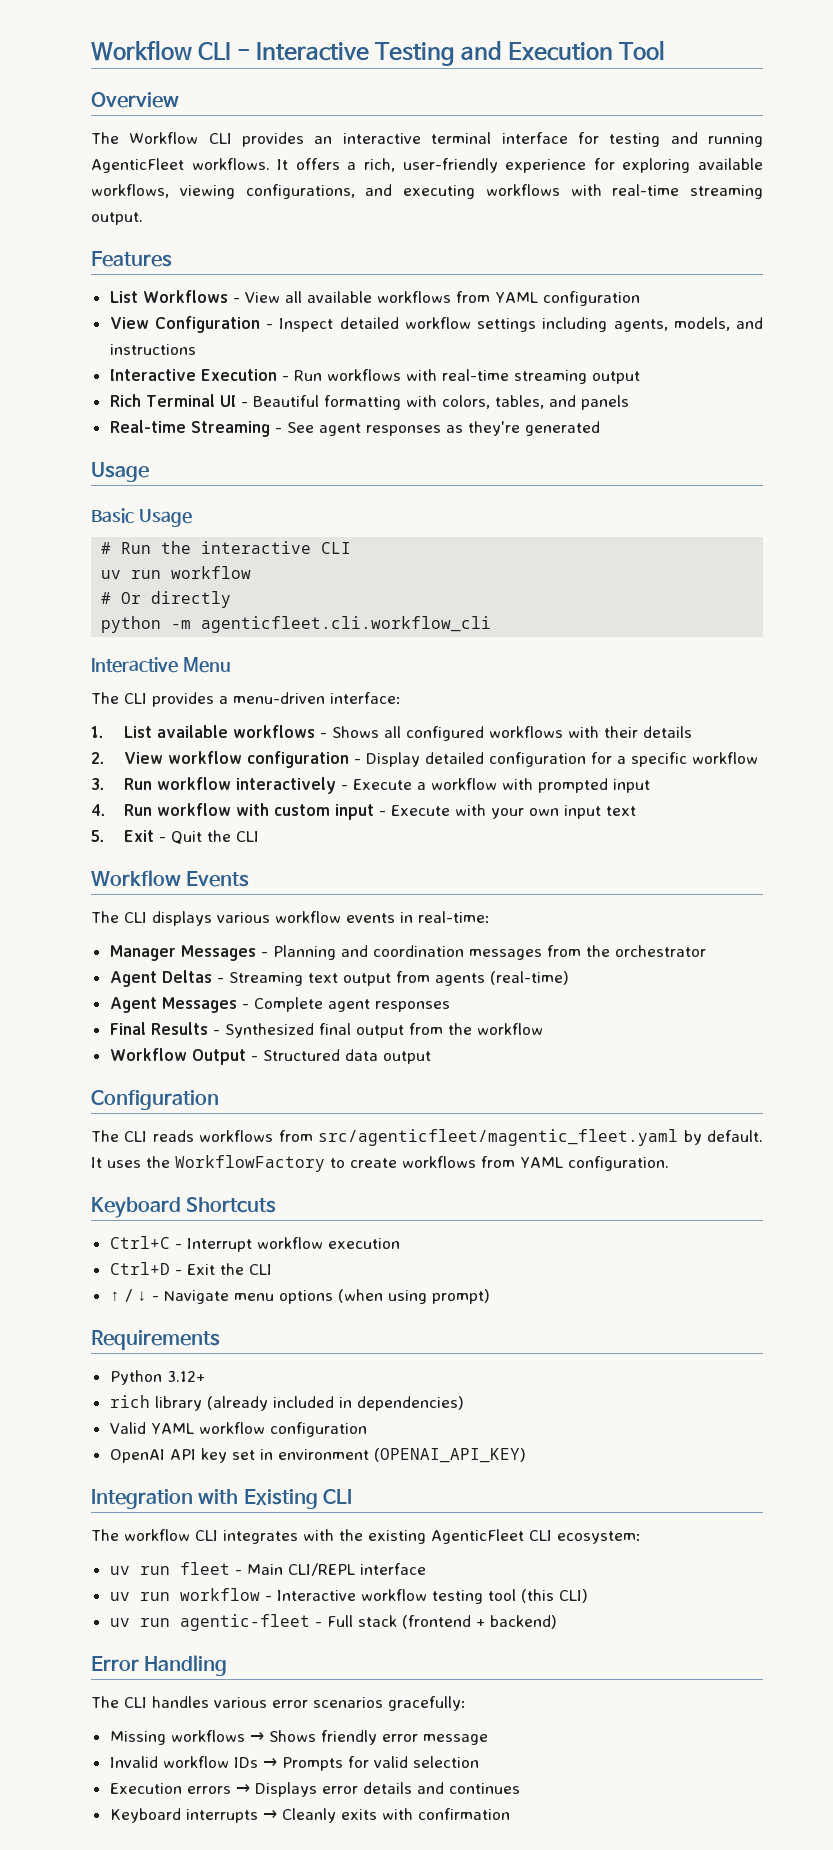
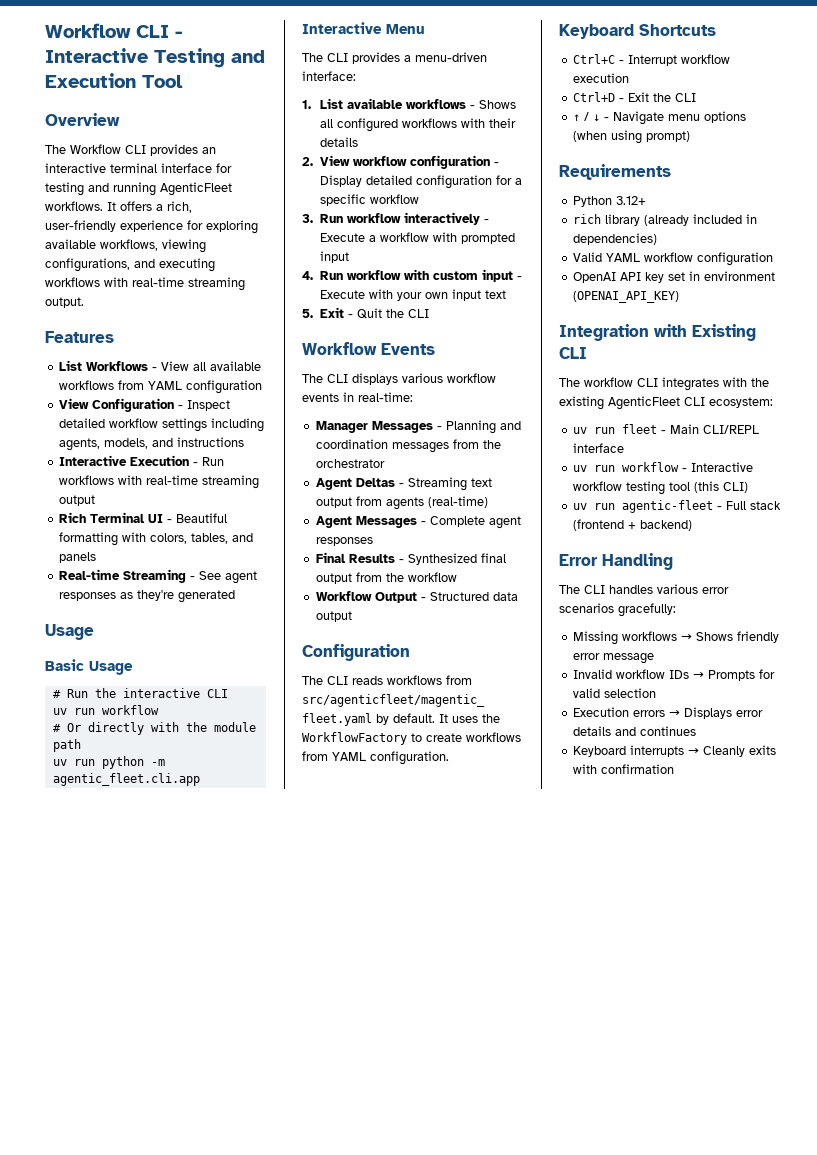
- # Or directly
- python -m agenticfleet.cli.workflow_cli
+ # Or directly with the module path
+ uv run python -m agentic_fleet.cli.app

